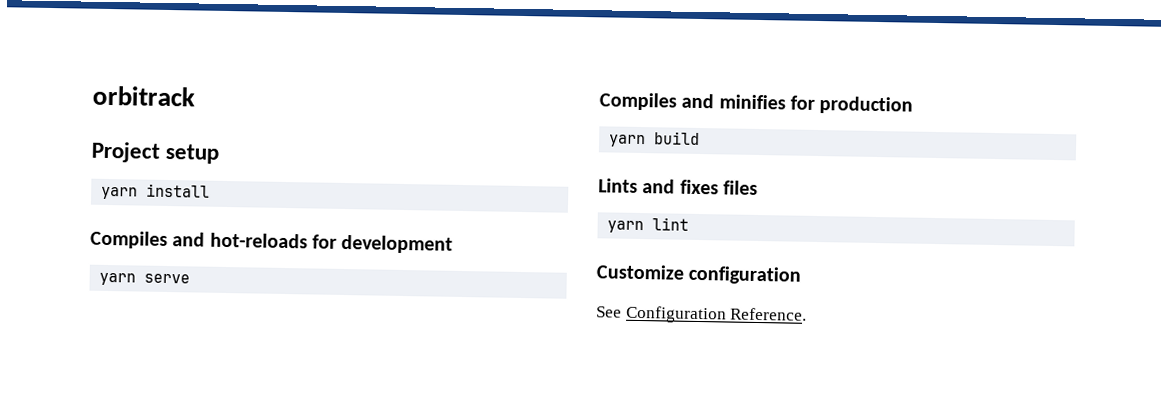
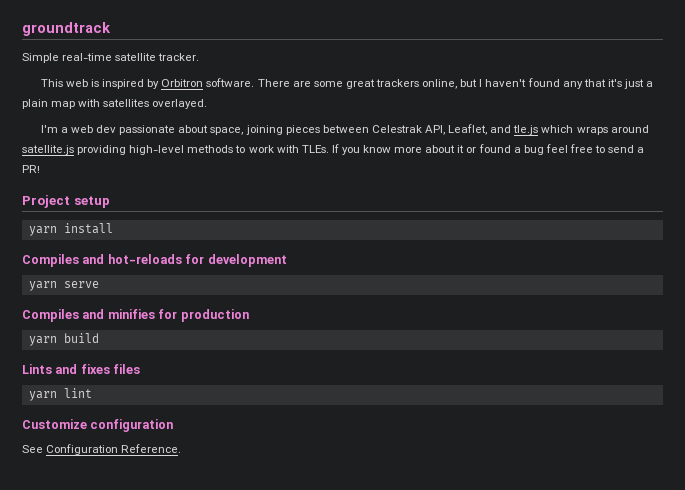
- orbitrack
+ groundtrack
+ Simple real-time satellite tracker.
+ This web is inspired by Orbitron software. There are some great trackers online, but I haven't found any that it's just a plain map with satellites overlayed.
+ I'm a web dev passionate about space, joining pieces between Celestrak API, Leaflet, and tle.js which wraps around satellite.js providing high-level methods to work with TLEs. If you know more about it or found a bug feel free to send a PR!

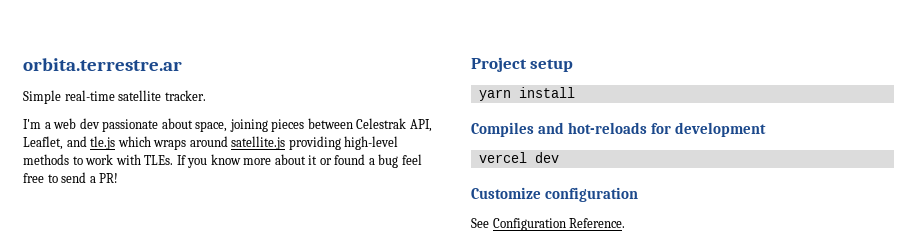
- groundtrack
+ orbita.terrestre.ar
- This web is inspired by Orbitron software. There are some great trackers online, but I haven't found any that it's just a plain map with satellites overlayed.
- yarn serve
- Compiles and minifies for production
- yarn build
- Lints and fixes files
- yarn lint
+ vercel dev

